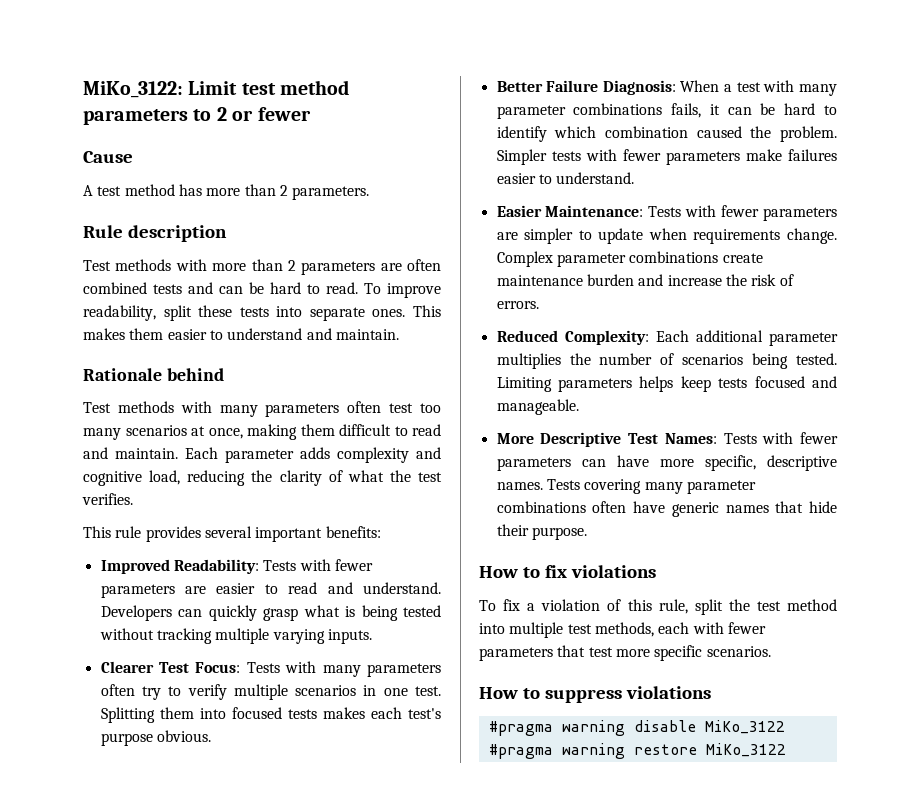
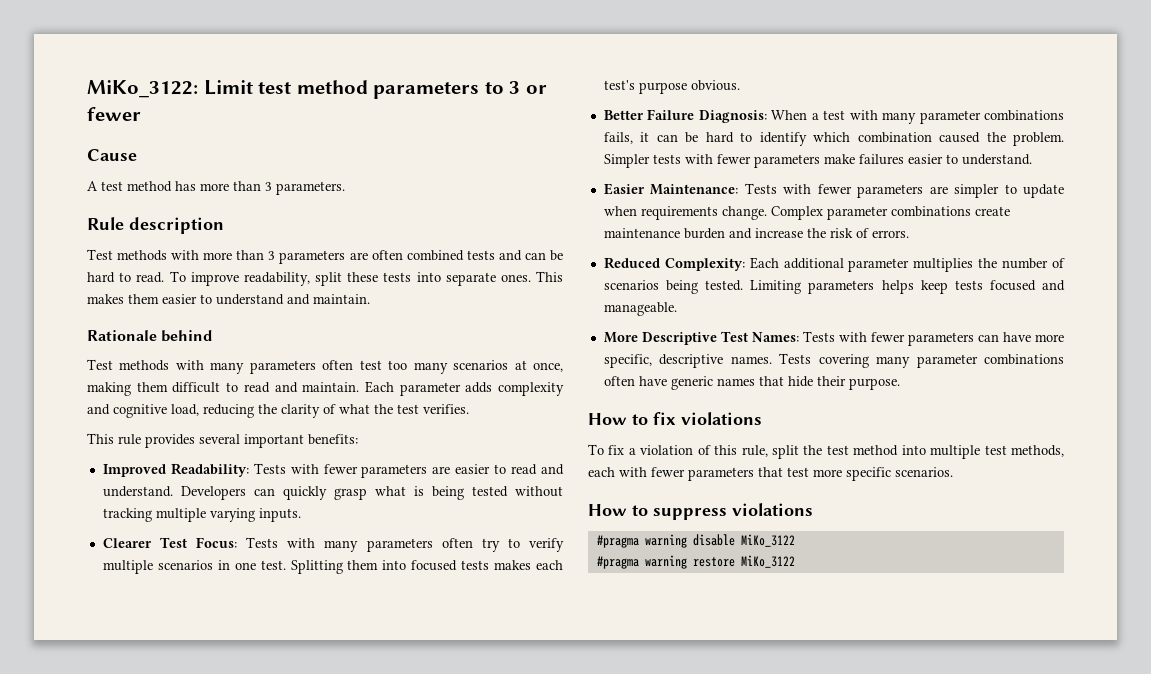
- MiKo_3122: Limit test method parameters to 2 or fewer
+ MiKo_3122: Limit test method parameters to 3 or fewer
- A test method has more than 2 parameters.
+ A test method has more than 3 parameters.
- Test methods with more than 2 parameters are often combined tests and can be hard to read.
+ Test methods with more than 3 parameters are often combined tests and can be hard to read.

